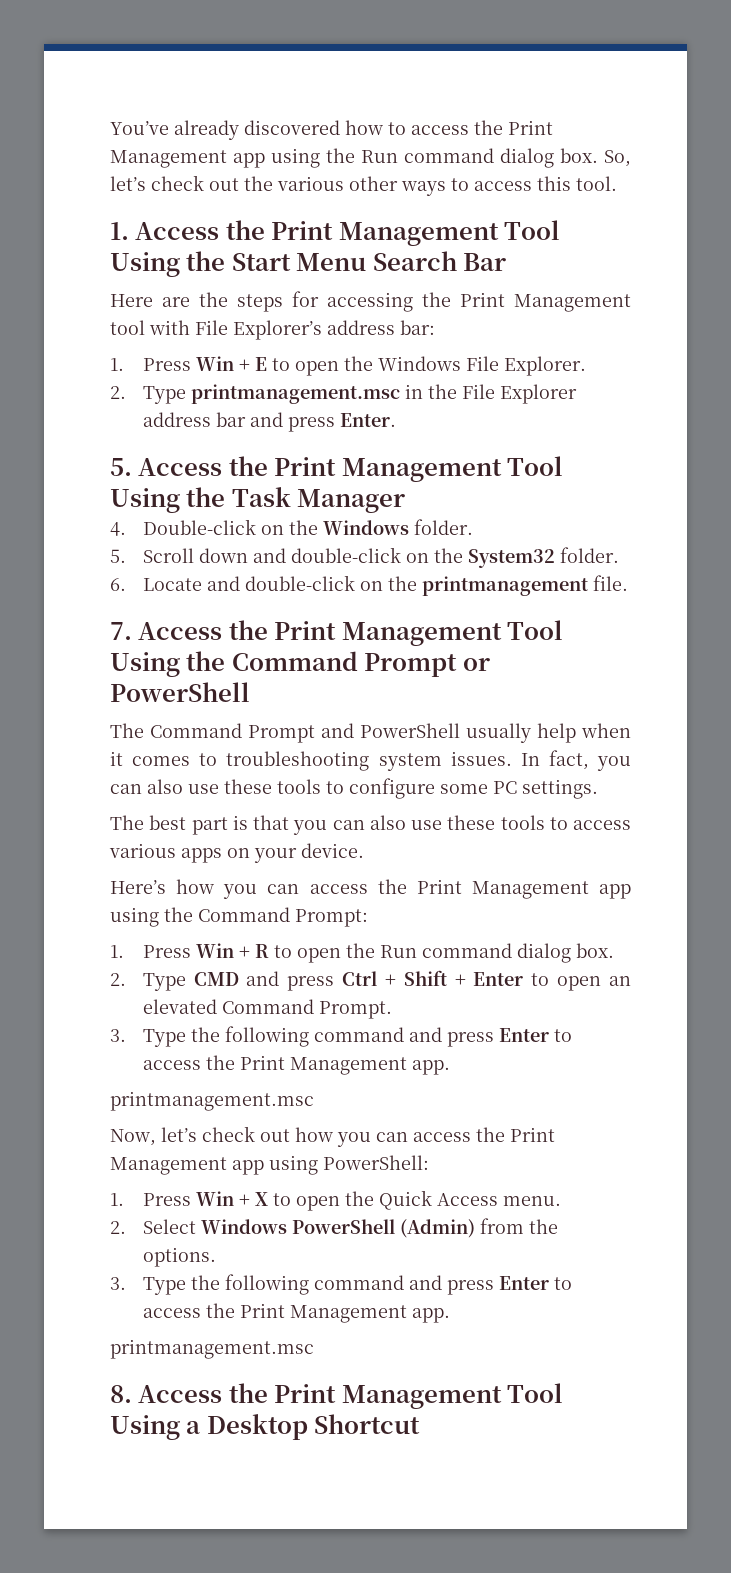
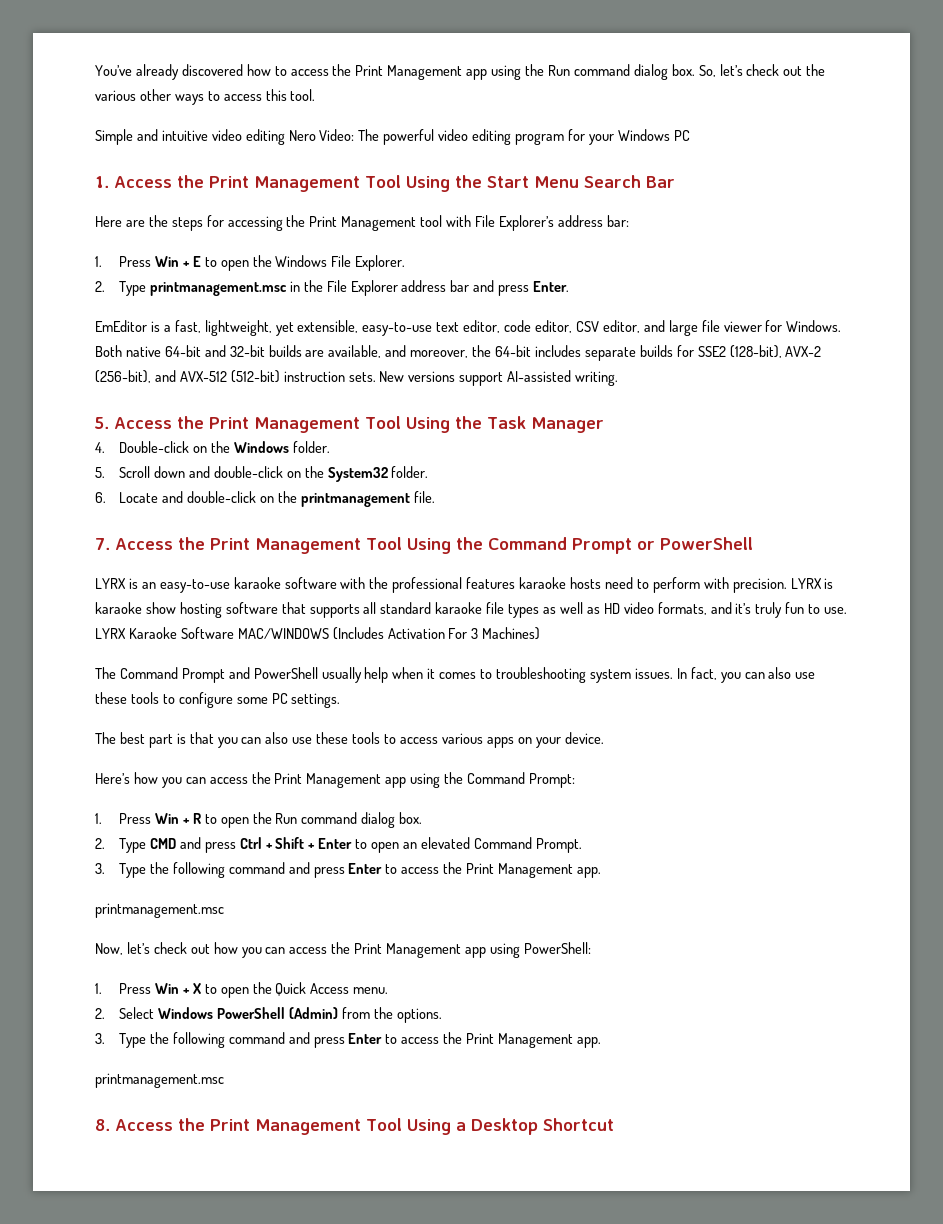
+ Simple and intuitive video editing Nero Video: The powerful video editing program for your Windows PC
+ EmEditor is a fast, lightweight, yet extensible, easy-to-use text editor, code editor, CSV editor, and large file viewer for Windows. Both native 64-bit and 32-bit builds are available, and moreover, the 64-bit includes separate builds for SSE2 (128-bit), AVX-2 (256-bit), and AVX-512 (512-bit) instruction sets. New versions support AI-assisted writing.
+ LYRX is an easy-to-use karaoke software with the professional features karaoke hosts need to perform with precision. LYRX is karaoke show hosting software that supports all standard karaoke file types as well as HD video formats, and it’s truly fun to use. LYRX Karaoke Software MAC/WINDOWS (Includes Activation For 3 Machines)

